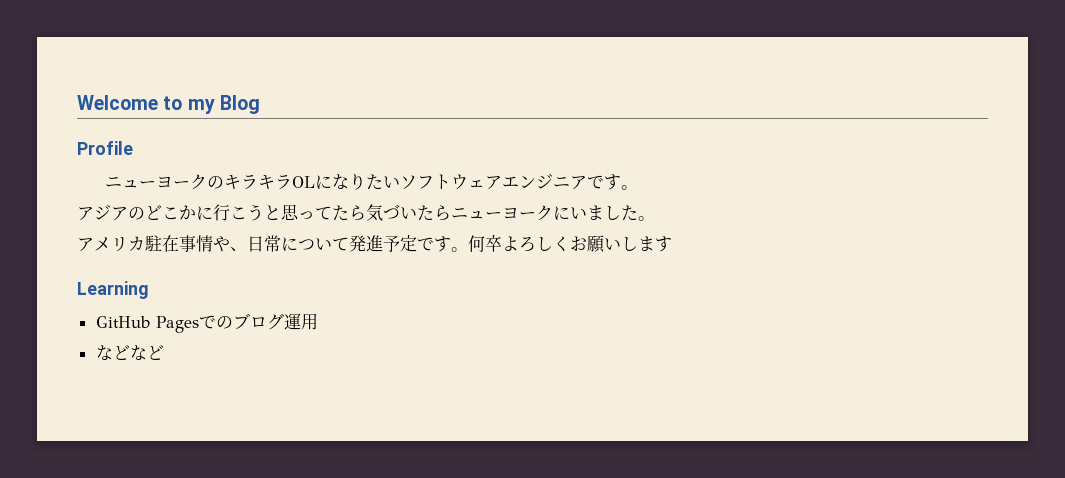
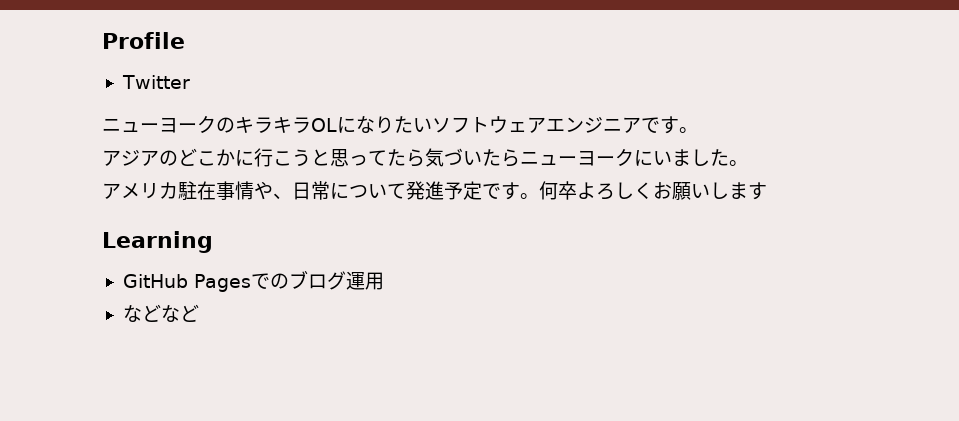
- Welcome to my Blog
  Profile
+ Twitter

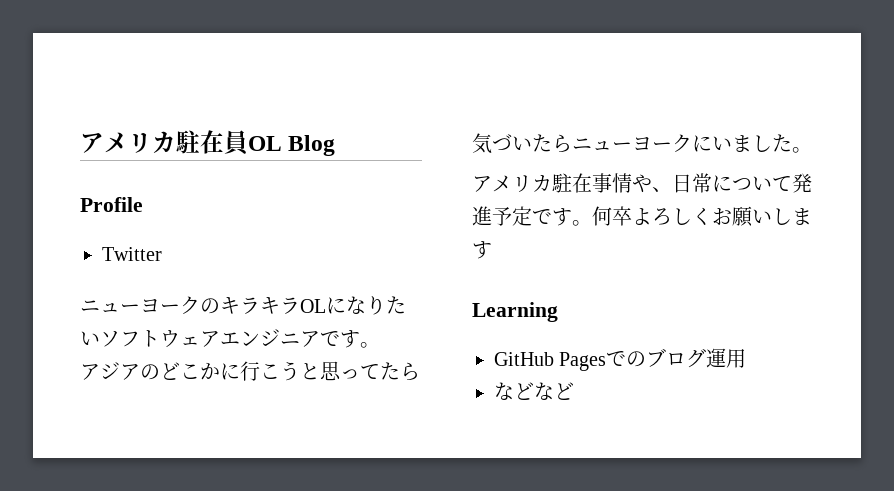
+ アメリカ駐在員OL Blog

